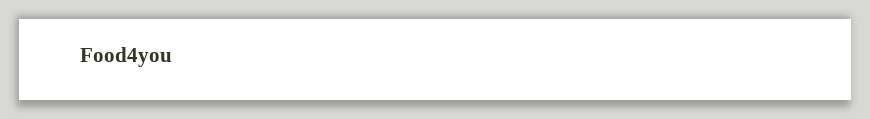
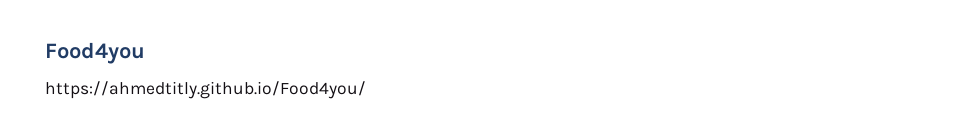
+ https://ahmedtitly.github.io/Food4you/

